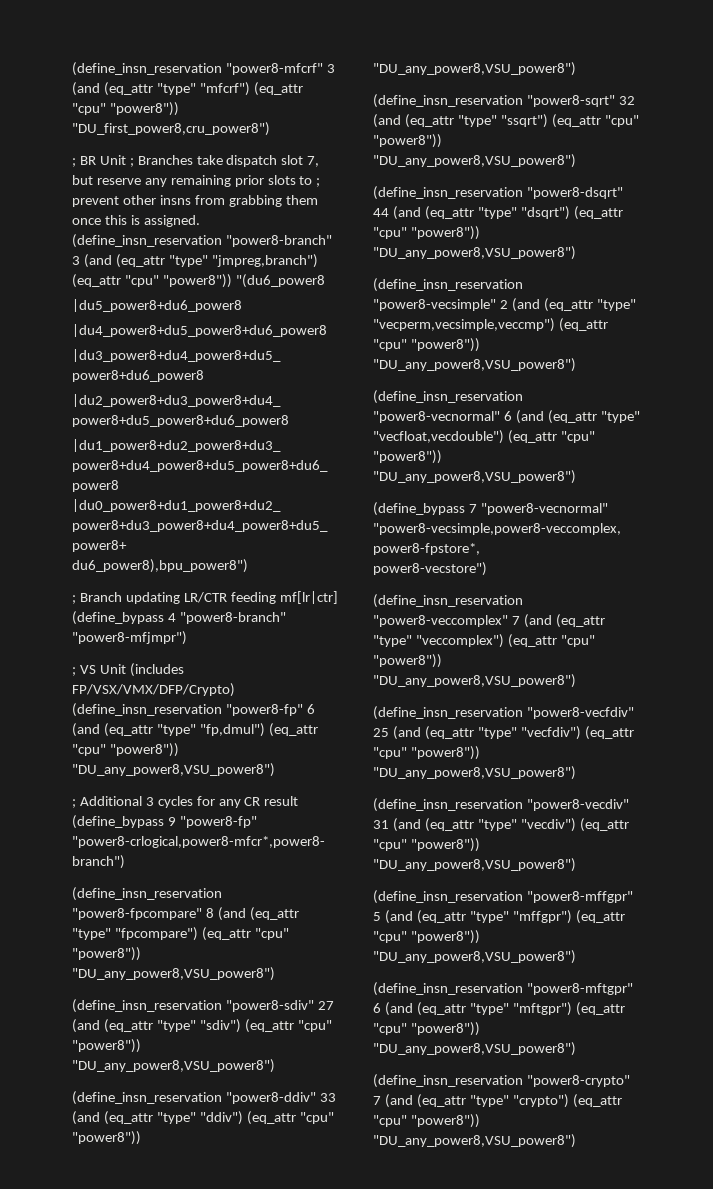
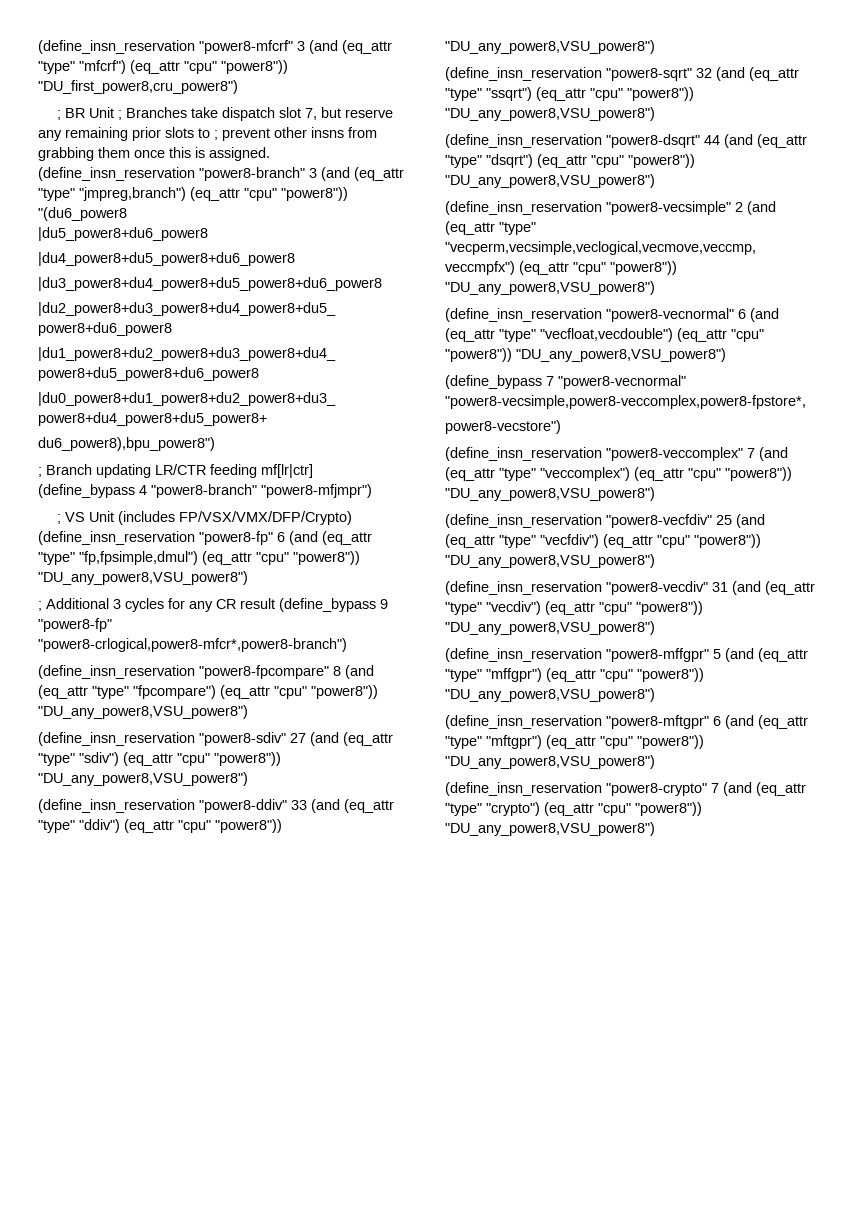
- ; VS Unit (includes FP/VSX/VMX/DFP/Crypto) (define_insn_reservation "power8-fp" 6 (and (eq_attr "type" "fp,dmul") (eq_attr "cpu" "power8")) "DU_any_power8,VSU_power8")
+ ; VS Unit (includes FP/VSX/VMX/DFP/Crypto) (define_insn_reservation "power8-fp" 6 (and (eq_attr "type" "fp,fpsimple,dmul") (eq_attr "cpu" "power8")) "DU_any_power8,VSU_power8")
- (define_insn_reservation "power8-vecsimple" 2 (and (eq_attr "type" "vecperm,vecsimple,veccmp") (eq_attr "cpu" "power8")) "DU_any_power8,VSU_power8")
+ (define_insn_reservation "power8-vecsimple" 2 (and (eq_attr "type" "vecperm,vecsimple,veclogical,vecmove,veccmp, veccmpfx") (eq_attr "cpu" "power8")) "DU_any_power8,VSU_power8")

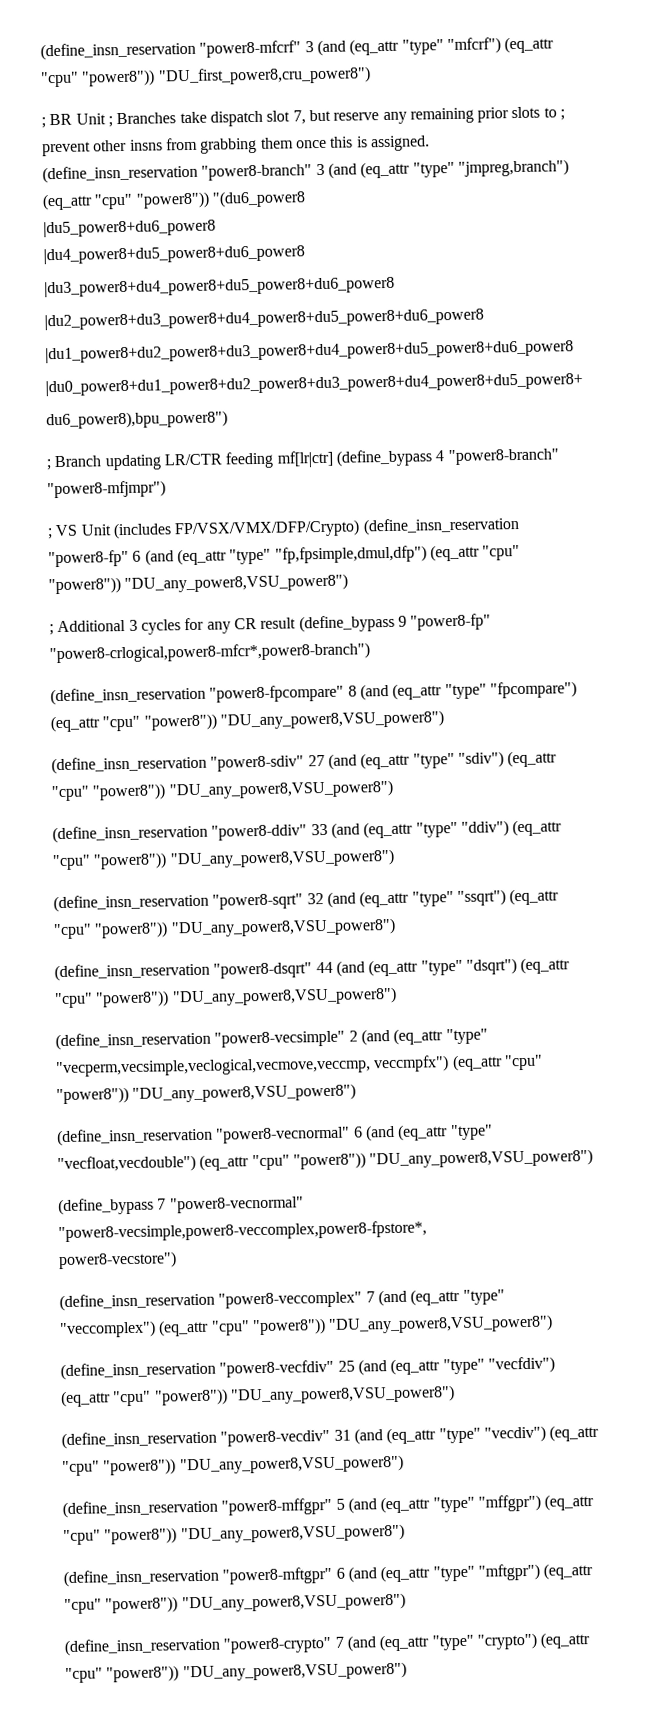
- ; VS Unit (includes FP/VSX/VMX/DFP/Crypto) (define_insn_reservation "power8-fp" 6 (and (eq_attr "type" "fp,fpsimple,dmul") (eq_attr "cpu" "power8")) "DU_any_power8,VSU_power8")
+ ; VS Unit (includes FP/VSX/VMX/DFP/Crypto) (define_insn_reservation "power8-fp" 6 (and (eq_attr "type" "fp,fpsimple,dmul,dfp") (eq_attr "cpu" "power8")) "DU_any_power8,VSU_power8")

